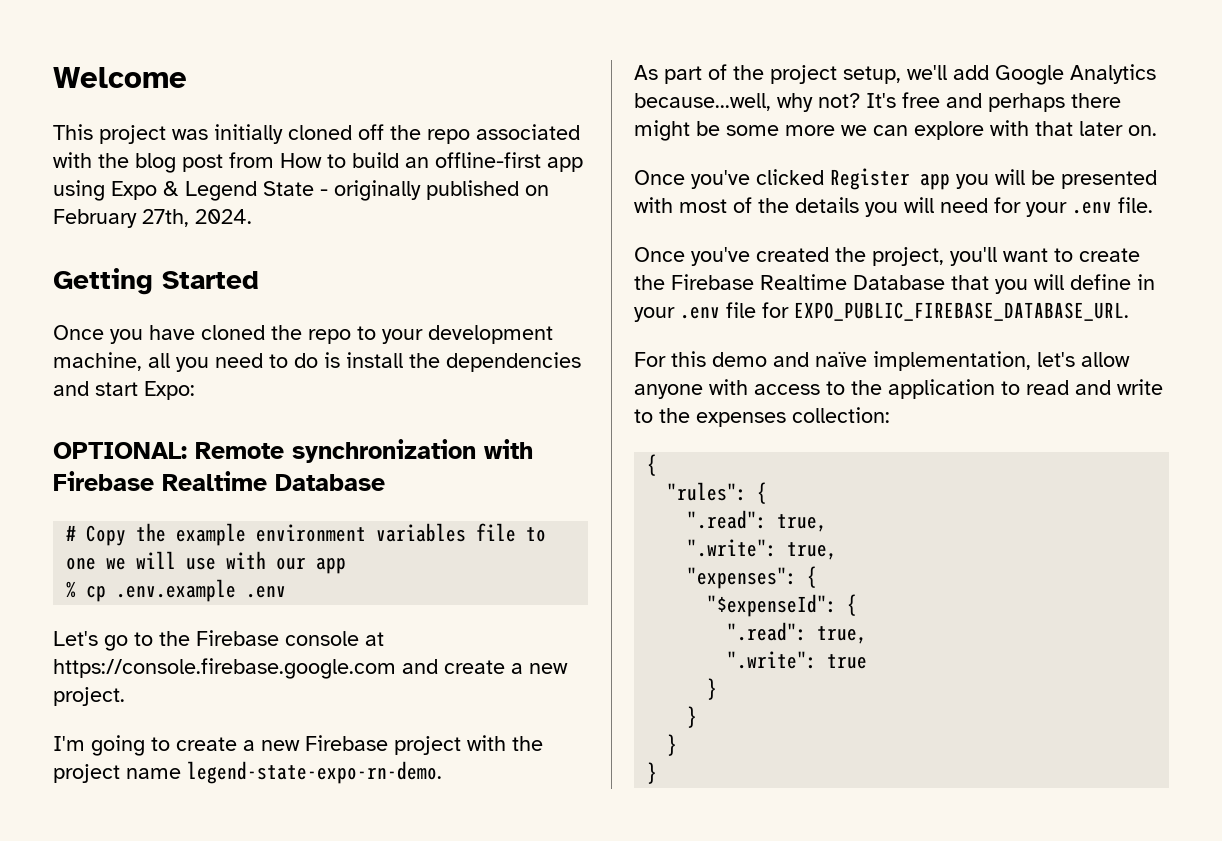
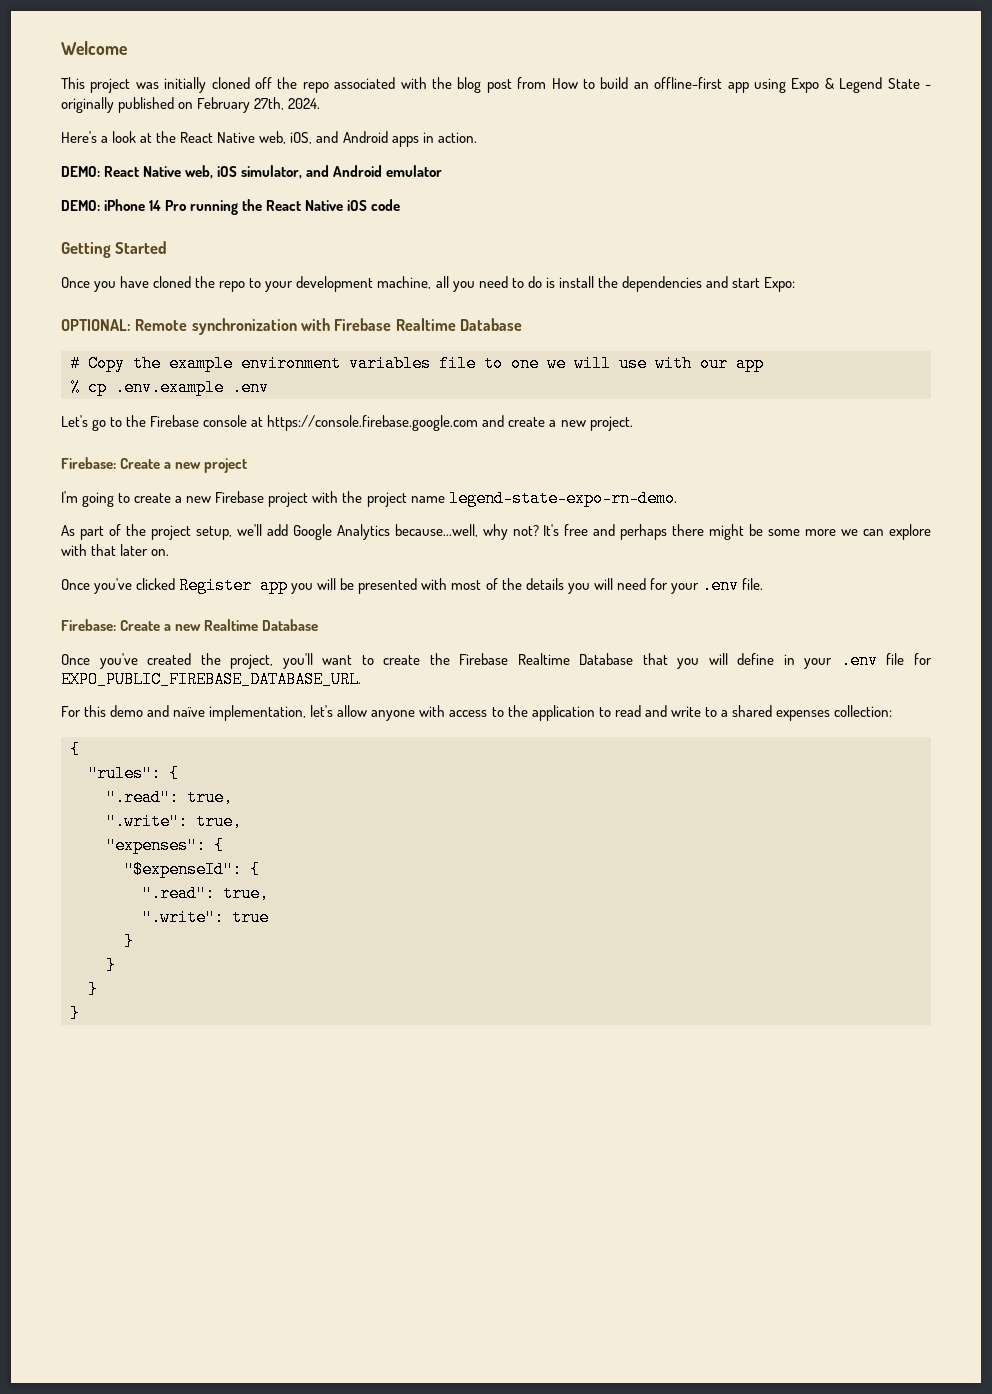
+ Here's a look at the React Native web, iOS, and Android apps in action.
+ DEMO: React Native web, iOS simulator, and Android emulator
+ DEMO: iPhone 14 Pro running the React Native iOS code
+ Firebase: Create a new project
+ Firebase: Create a new Realtime Database
- For this demo and naïve implementation, let's allow anyone with access to the application to read and write to the expenses collection:
+ For this demo and naïve implementation, let's allow anyone with access to the application to read and write to a shared expenses collection:

